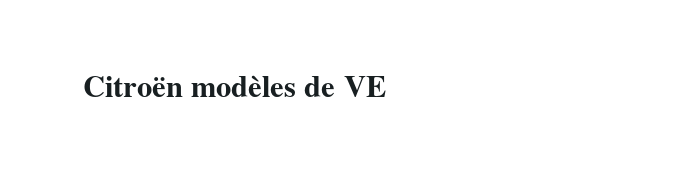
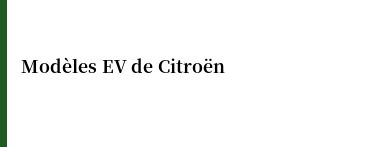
- Citroën modèles de VE
+ Modèles EV de Citroën

